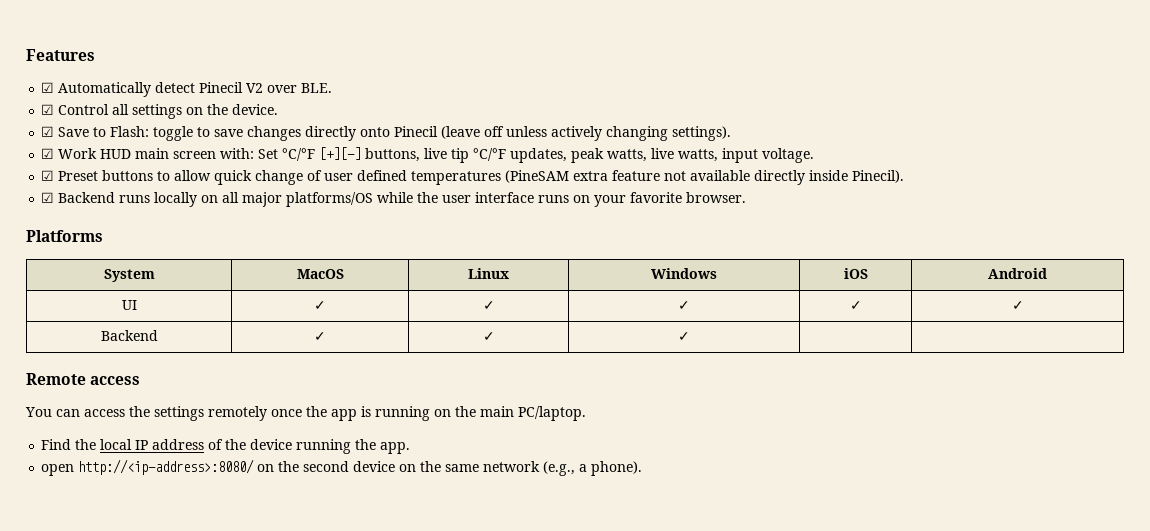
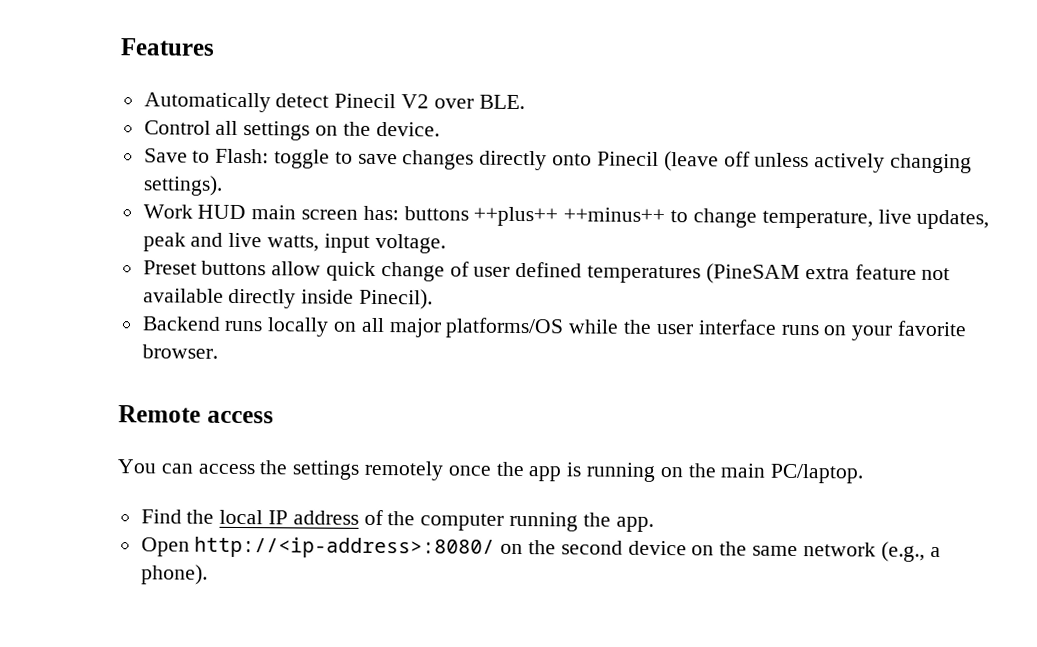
- ☑ Automatically detect Pinecil V2 over BLE.
+ Automatically detect Pinecil V2 over BLE.
- ☑ Control all settings on the device.
+ Control all settings on the device.
- ☑ Save to Flash: toggle to save changes directly onto Pinecil (leave off unless actively changing settings).
+ Save to Flash: toggle to save changes directly onto Pinecil (leave off unless actively changing settings).
- ☑ Work HUD main screen with: Set °C/°F [+][-] buttons, live tip °C/°F updates, peak watts, live watts, input voltage.
+ Work HUD main screen has: buttons ++plus++ ++minus++ to change temperature, live updates, peak and live watts, input voltage.
- ☑ Preset buttons to allow quick change of user defined temperatures (PineSAM extra feature not available directly inside Pinecil).
+ Preset buttons allow quick change of user defined temperatures (PineSAM extra feature not available directly inside Pinecil).
- ☑ Backend runs locally on all major platforms/OS while the user interface runs on your favorite browser.
+ Backend runs locally on all major platforms/OS while the user interface runs on your favorite browser.
- Platforms
- System | MacOS | Linux | Windows | iOS | Android
- UI | ✓ | ✓ | ✓ | ✓ | ✓
- Backend | ✓ | ✓ | ✓ | |
- Find the local IP address of the device running the app.
+ Find the local IP address of the computer running the app.
- open http://<ip-address>:8080/ on the second device on the same network (e.g., a phone).
+ Open http://<ip-address>:8080/ on the second device on the same network (e.g., a phone).

